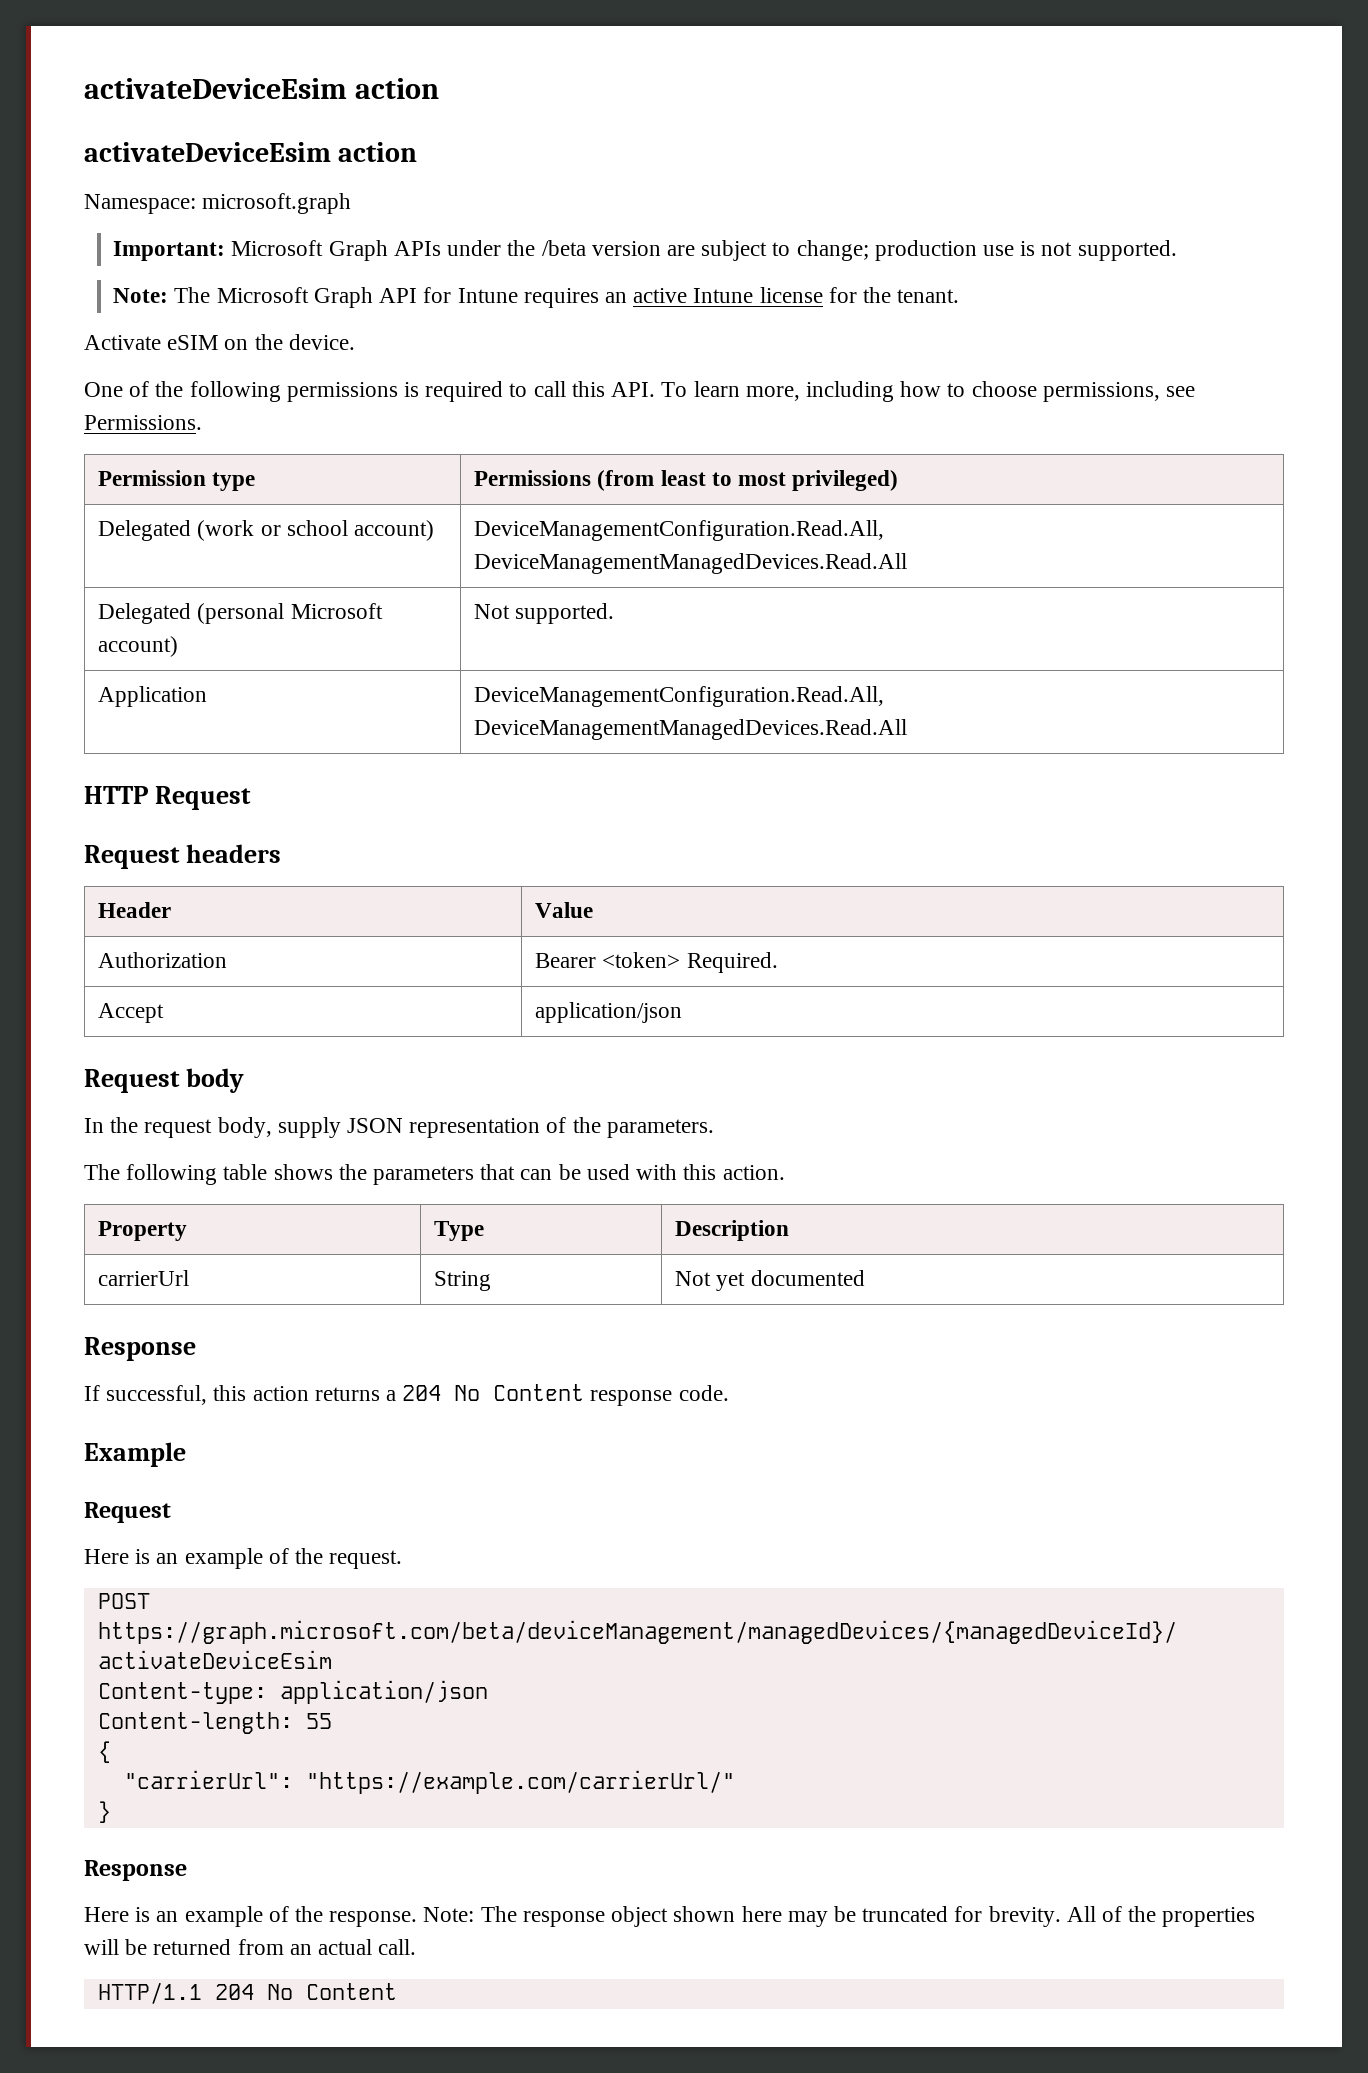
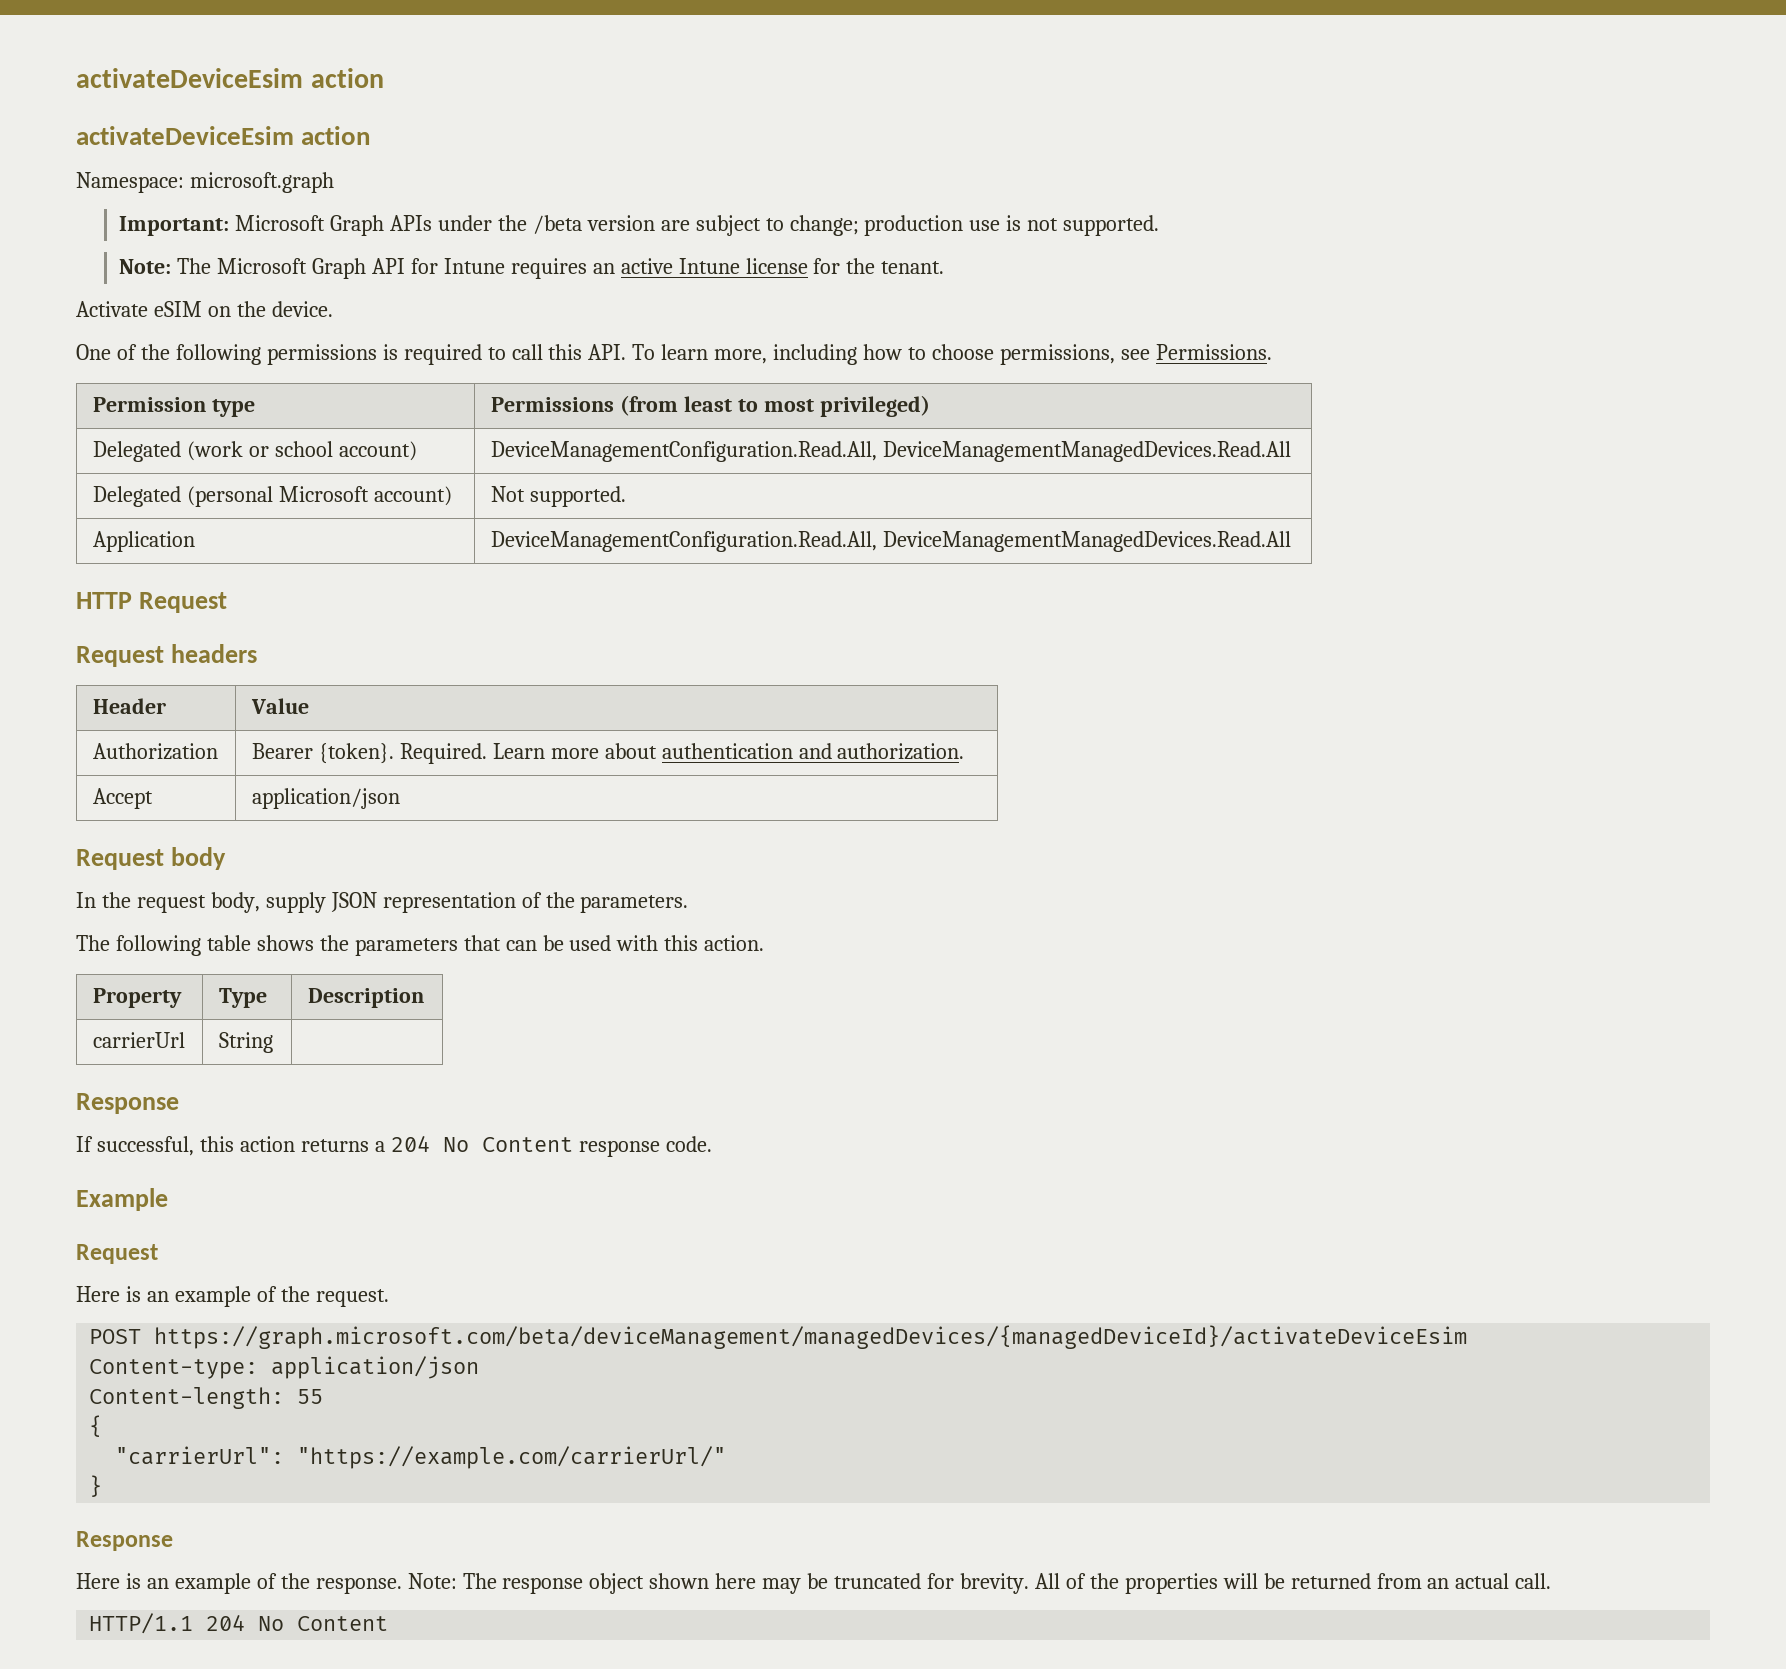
- Authorization | Bearer <token> Required.
+ Authorization | Bearer {token}. Required. Learn more about authentication and authorization.
- carrierUrl | String | Not yet documented
+ carrierUrl | String |

